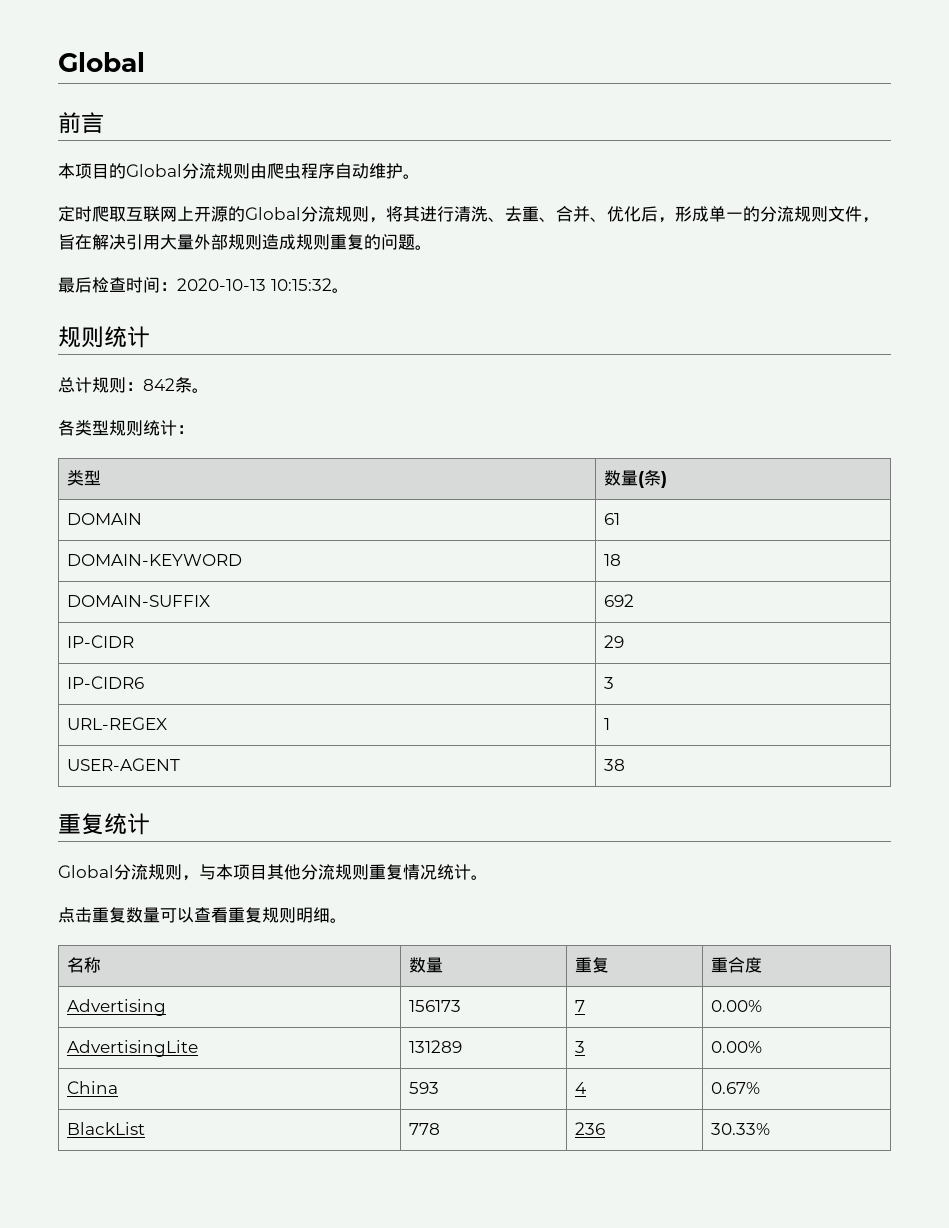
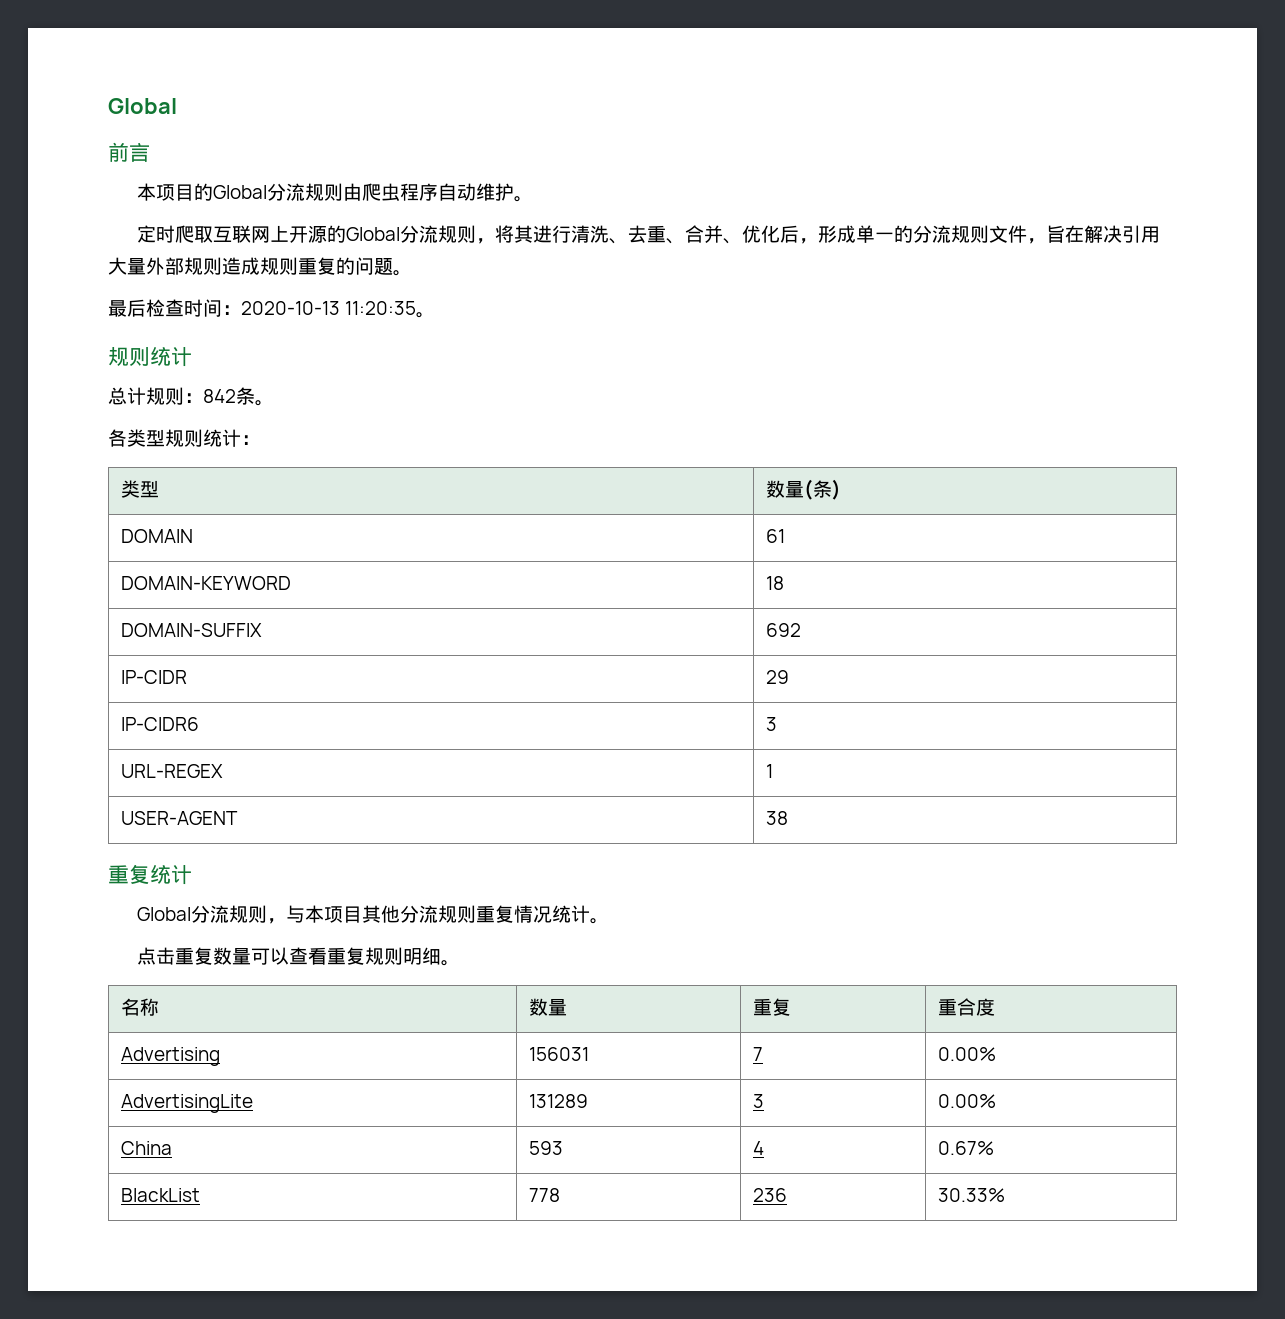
- 最后检查时间：2020-10-13 10:15:32。
+ 最后检查时间：2020-10-13 11:20:35。
- Advertising | 156173 | 7 | 0.00%
+ Advertising | 156031 | 7 | 0.00%

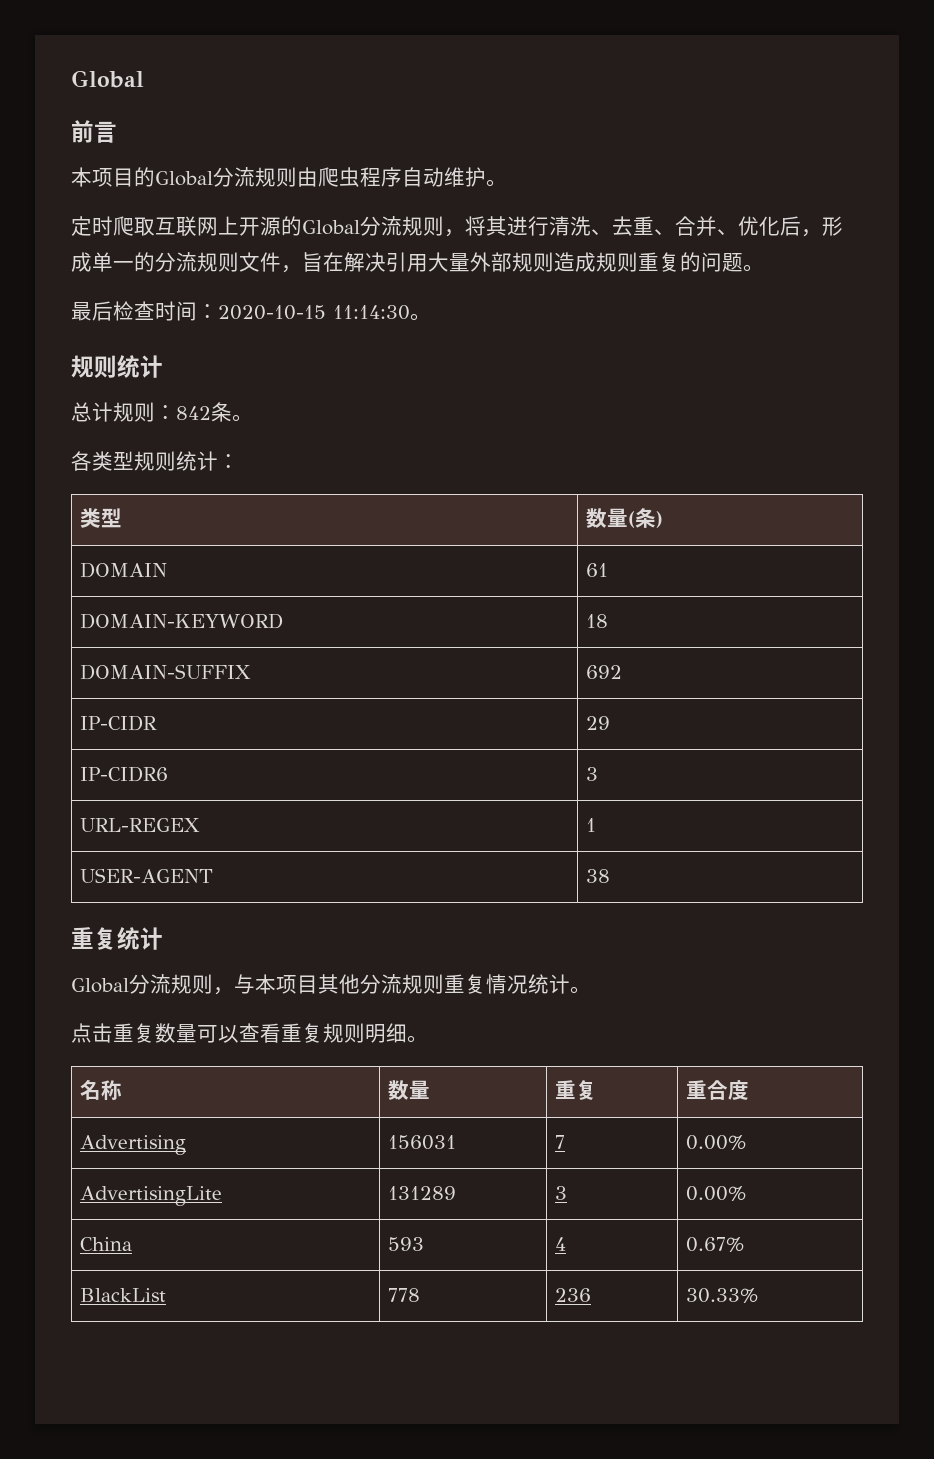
- 最后检查时间：2020-10-13 11:20:35。
+ 最后检查时间：2020-10-15 11:14:30。

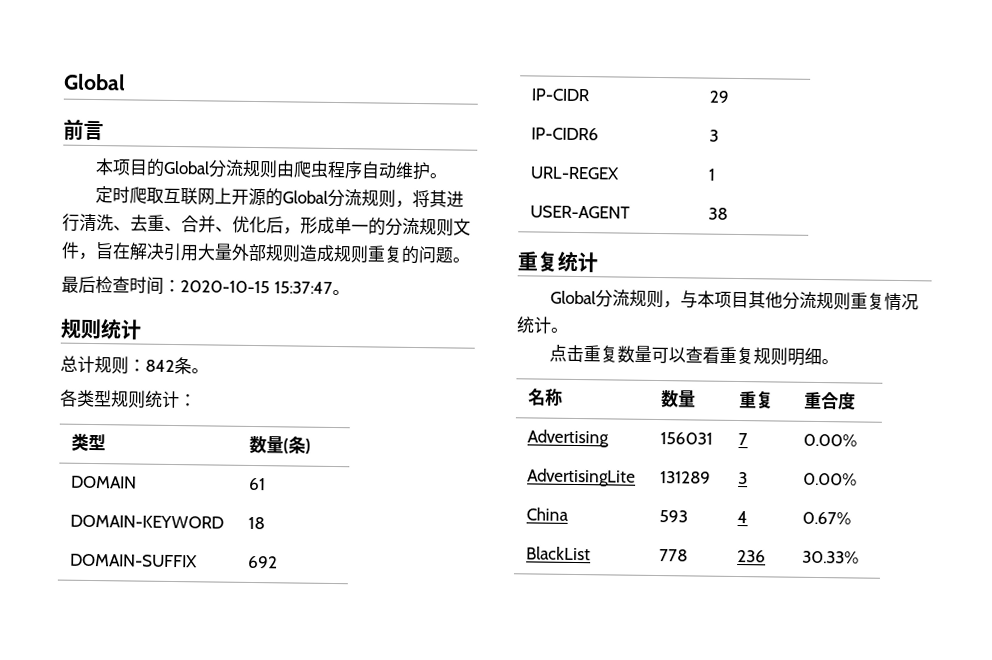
- 最后检查时间：2020-10-15 11:14:30。
+ 最后检查时间：2020-10-15 15:37:47。

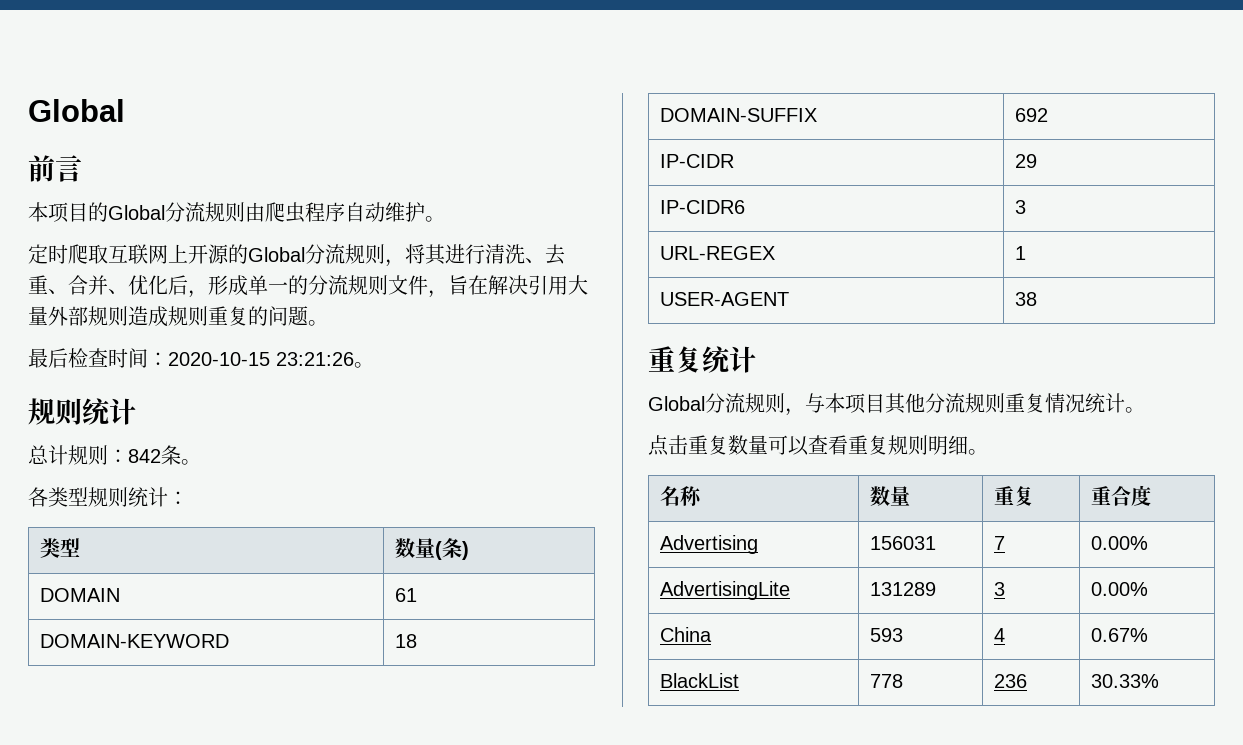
- 最后检查时间：2020-10-15 15:37:47。
+ 最后检查时间：2020-10-15 23:21:26。

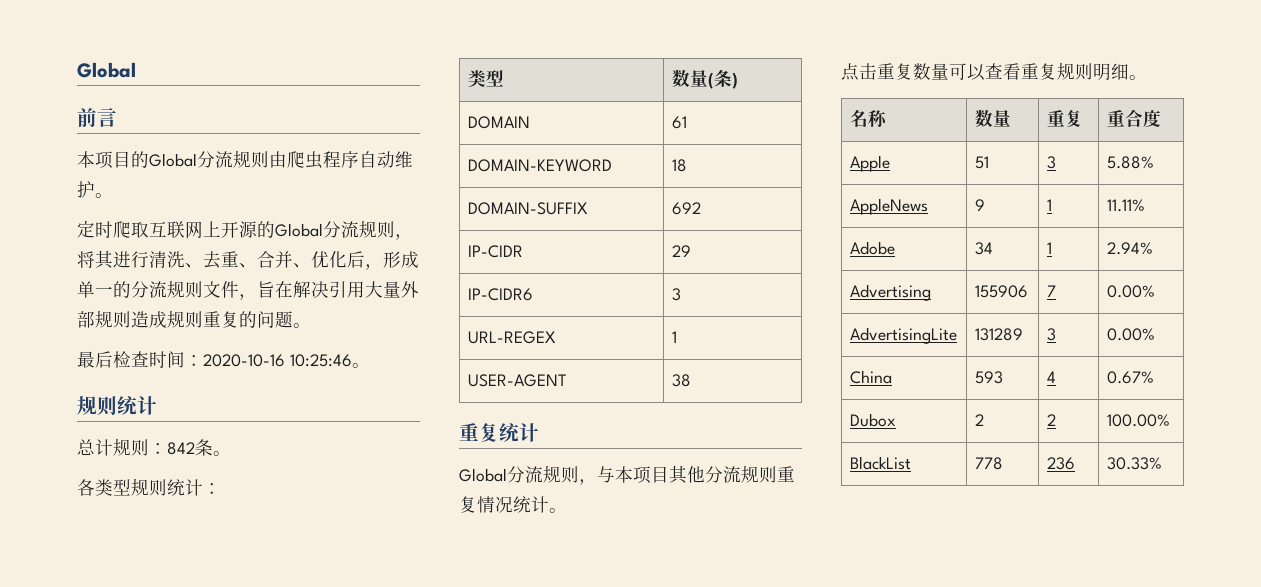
- 最后检查时间：2020-10-15 23:21:26。
+ 最后检查时间：2020-10-16 10:25:46。
+ Apple | 51 | 3 | 5.88%
+ AppleNews | 9 | 1 | 11.11%
+ Adobe | 34 | 1 | 2.94%
- Advertising | 156031 | 7 | 0.00%
+ Advertising | 155906 | 7 | 0.00%
+ Dubox | 2 | 2 | 100.00%

